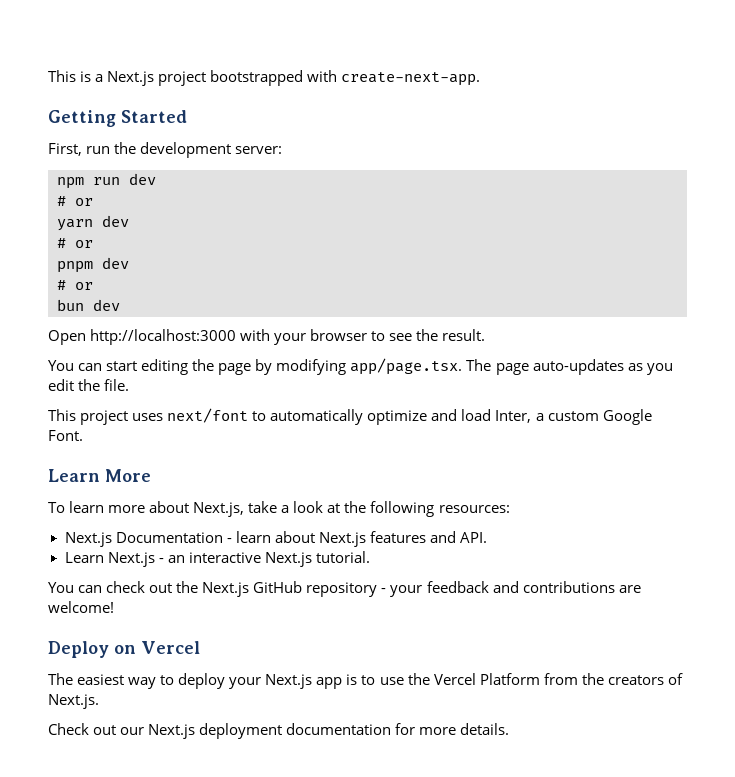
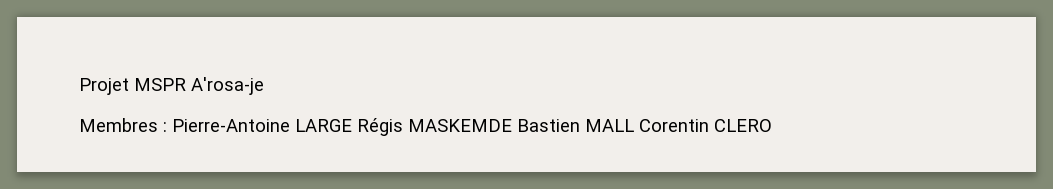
- This is a Next.js project bootstrapped with create-next-app.
- Getting Started
- First, run the development server:
- npm run dev
- # or
- yarn dev
- # or
- pnpm dev
- # or
- bun dev
- Open http://localhost:3000 with your browser to see the result.
- You can start editing the page by modifying app/page.tsx. The page auto-updates as you edit the file.
- This project uses next/font to automatically optimize and load Inter, a custom Google Font.
- Learn More
- To learn more about Next.js, take a look at the following resources:
- Next.js Documentation - learn about Next.js features and API.
- Learn Next.js - an interactive Next.js tutorial.
- You can check out the Next.js GitHub repository - your feedback and contributions are welcome!
- Deploy on Vercel
- The easiest way to deploy your Next.js app is to use the Vercel Platform from the creators of Next.js.
- Check out our Next.js deployment documentation for more details.
+ Projet MSPR A'rosa-je
+ Membres : Pierre-Antoine LARGE Régis MASKEMDE Bastien MALL Corentin CLERO

